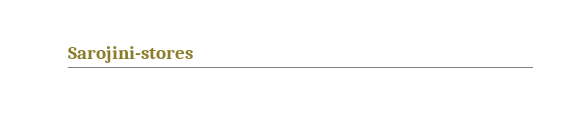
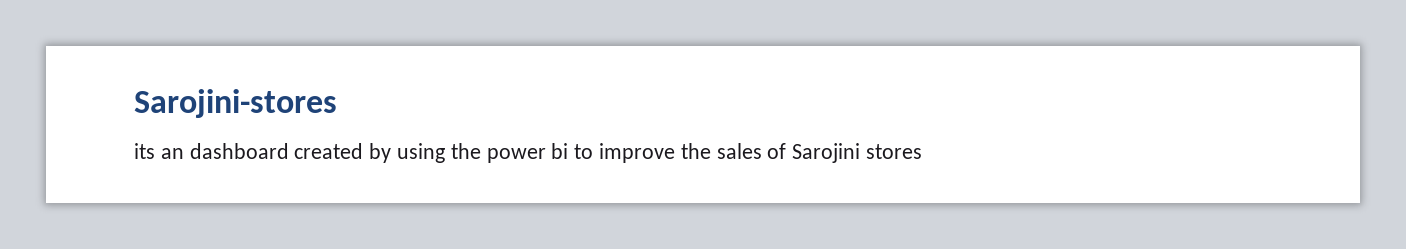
+ its an dashboard created by using the power bi to improve the sales of Sarojini stores

